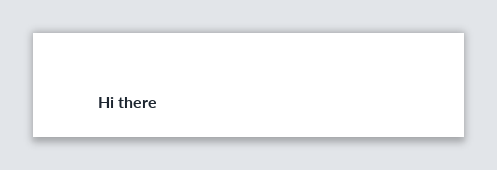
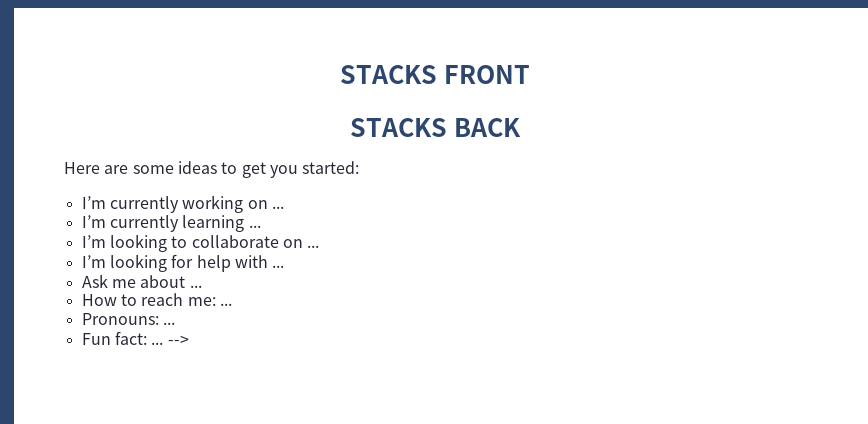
- Hi there
+ STACKS FRONT
+ STACKS BACK
+ Here are some ideas to get you started:
+ I’m currently working on ...
+ I’m currently learning ...
+ I’m looking to collaborate on ...
+ I’m looking for help with ...
+ Ask me about ...
+ How to reach me: ...
+ Pronouns: ...
+ Fun fact: ... -->

